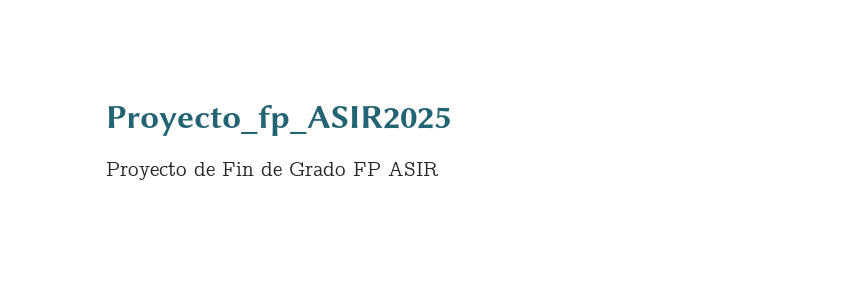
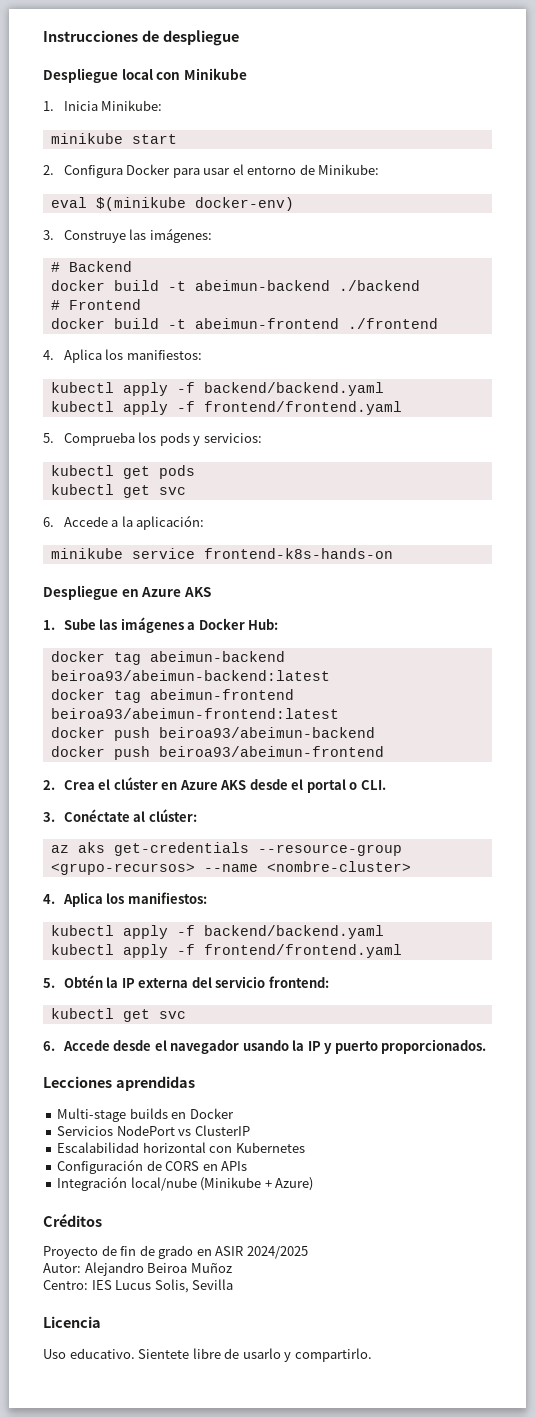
- Proyecto_fp_ASIR2025
- Proyecto de Fin de Grado FP ASIR
+ Instrucciones de despliegue
+ Despliegue local con Minikube
+ 1. Inicia Minikube:
+ minikube start
+ 2. Configura Docker para usar el entorno de Minikube:
+ eval $(minikube docker-env)
+ 3. Construye las imágenes:
+ # Backend
+ docker build -t abeimun-backend ./backend
+ # Frontend
+ docker build -t abeimun-frontend ./frontend
+ 4. Aplica los manifiestos:
+ kubectl apply -f backend/backend.yaml
+ kubectl apply -f frontend/frontend.yaml
+ 5. Comprueba los pods y servicios:
+ kubectl get pods
+ kubectl get svc
+ 6. Accede a la aplicación:
+ minikube service frontend-k8s-hands-on
+ Despliegue en Azure AKS
+ 1. Sube las imágenes a Docker Hub:
+ docker tag abeimun-backend beiroa93/abeimun-backend:latest
+ docker tag abeimun-frontend beiroa93/abeimun-frontend:latest
+ docker push beiroa93/abeimun-backend
+ docker push beiroa93/abeimun-frontend
+ 2. Crea el clúster en Azure AKS desde el portal o CLI.
+ 3. Conéctate al clúster:
+ az aks get-credentials --resource-group <grupo-recursos> --name <nombre-cluster>
+ 4. Aplica los manifiestos:
+ kubectl apply -f backend/backend.yaml
+ kubectl apply -f frontend/frontend.yaml
+ 5. Obtén la IP externa del servicio frontend:
+ kubectl get svc
+ 6. Accede desde el navegador usando la IP y puerto proporcionados.
+ Lecciones aprendidas
+ Multi-stage builds en Docker
+ Servicios NodePort vs ClusterIP
+ Escalabilidad horizontal con Kubernetes
+ Configuración de CORS en APIs
+ Integración local/nube (Minikube + Azure)
+ Créditos
+ Proyecto de fin de grado en ASIR 2024/2025
+ Autor: Alejandro Beiroa Muñoz
+ Centro: IES Lucus Solis, Sevilla
+ Licencia
+ Uso educativo. Sientete libre de usarlo y compartirlo.

